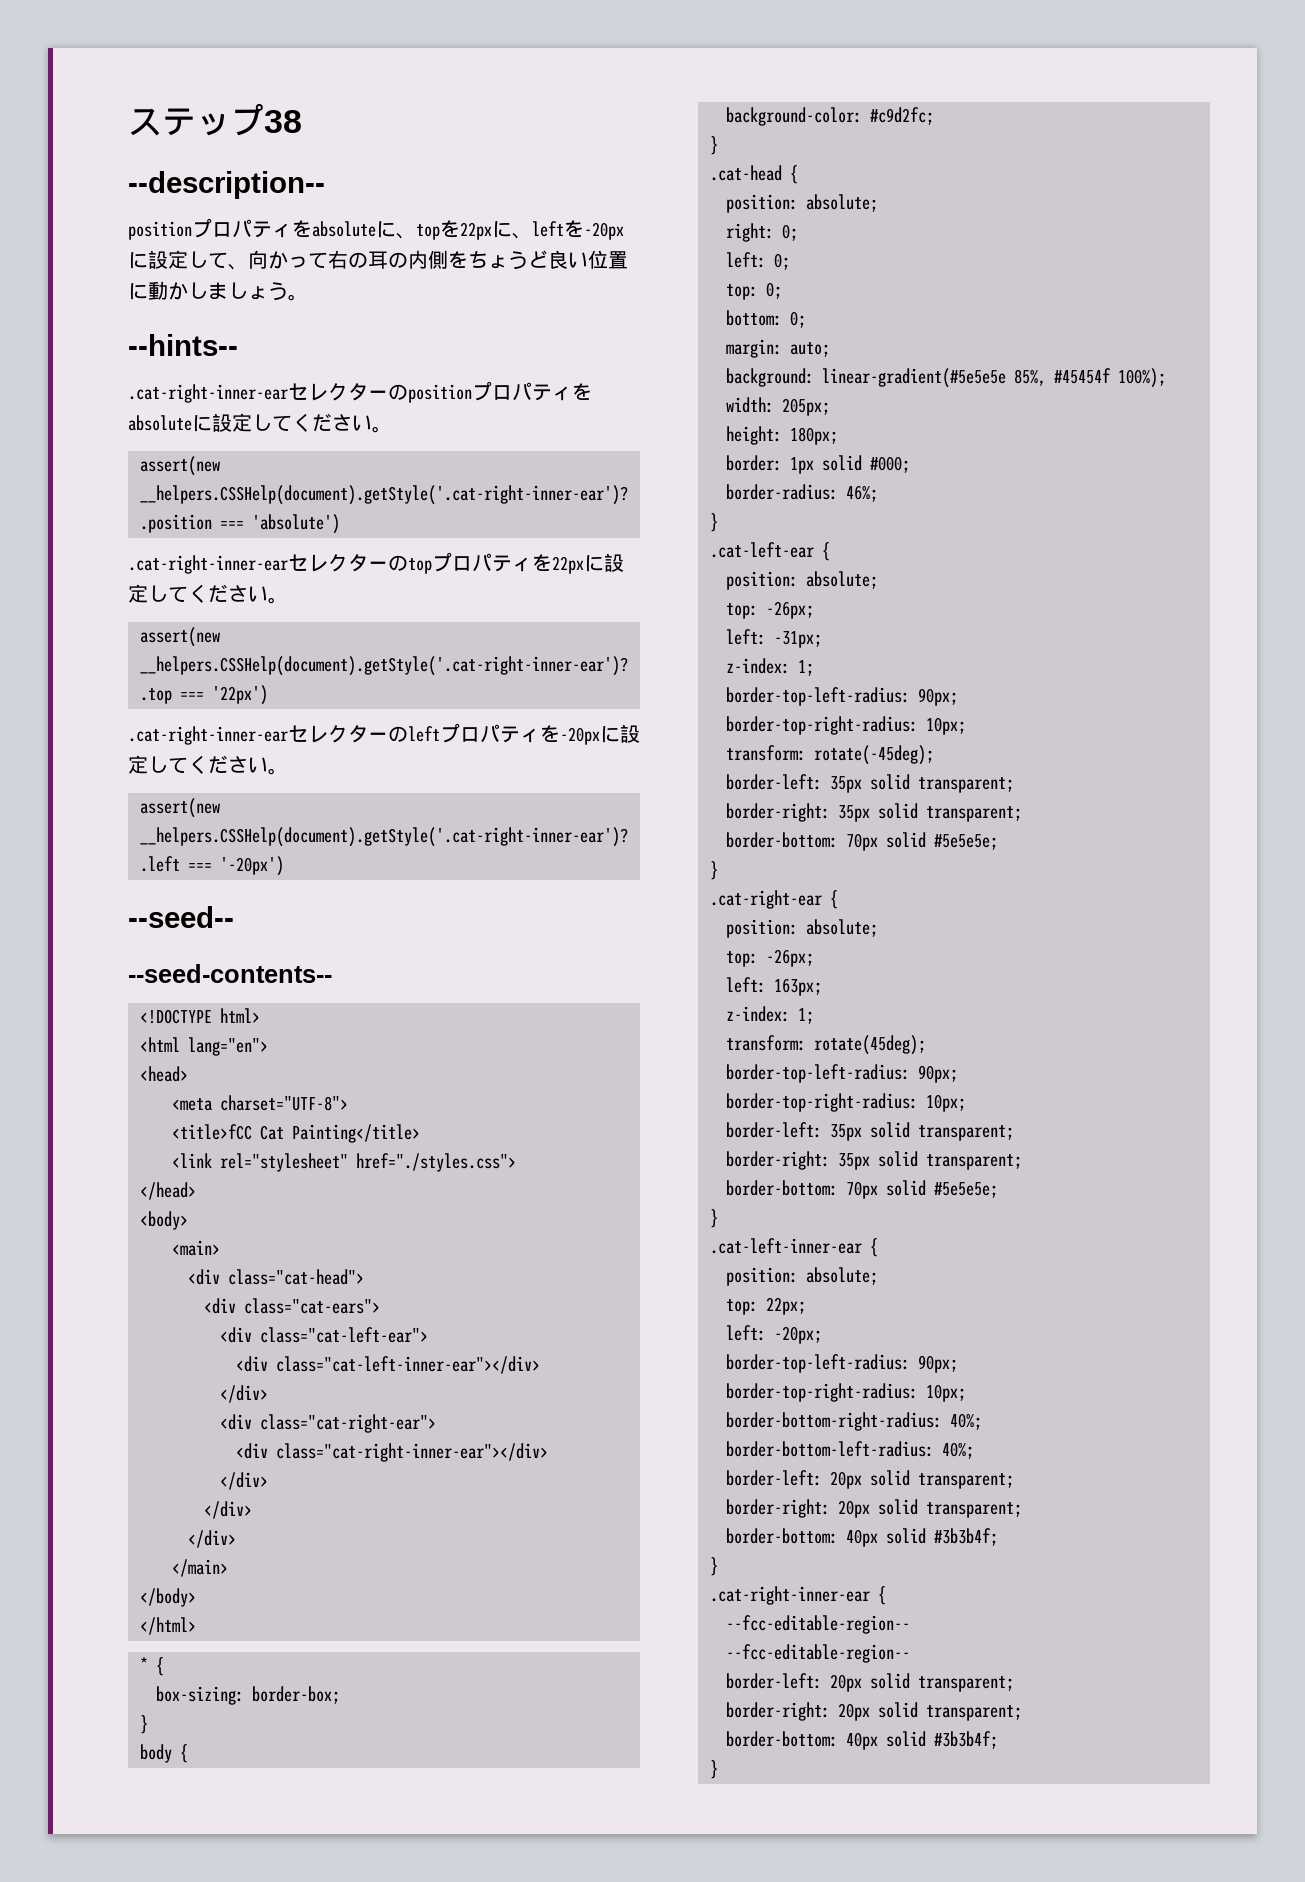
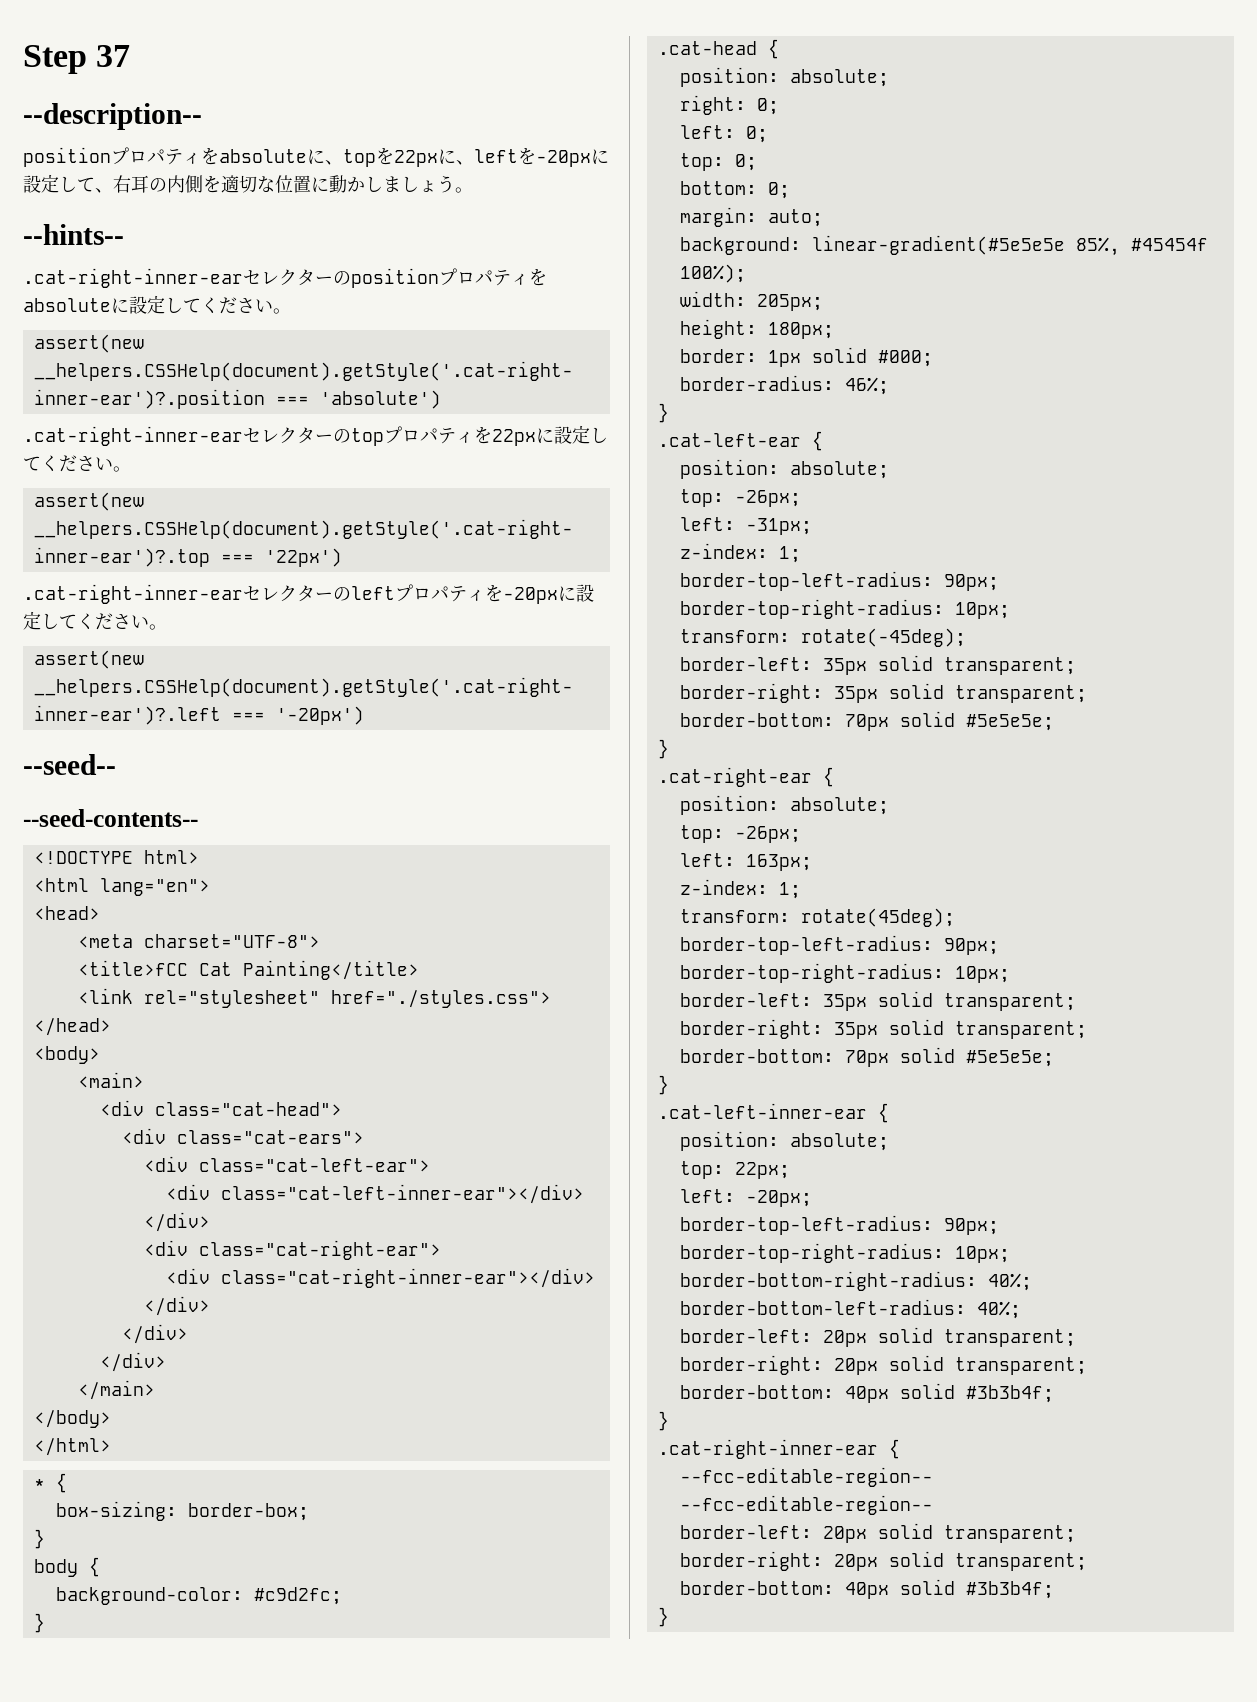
- ステップ38
+ Step 37
- positionプロパティをabsoluteに、topを22pxに、leftを-20pxに設定して、向かって右の耳の内側をちょうど良い位置に動かしましょう。
+ positionプロパティをabsoluteに、topを22pxに、leftを-20pxに設定して、右耳の内側を適切な位置に動かしましょう。

